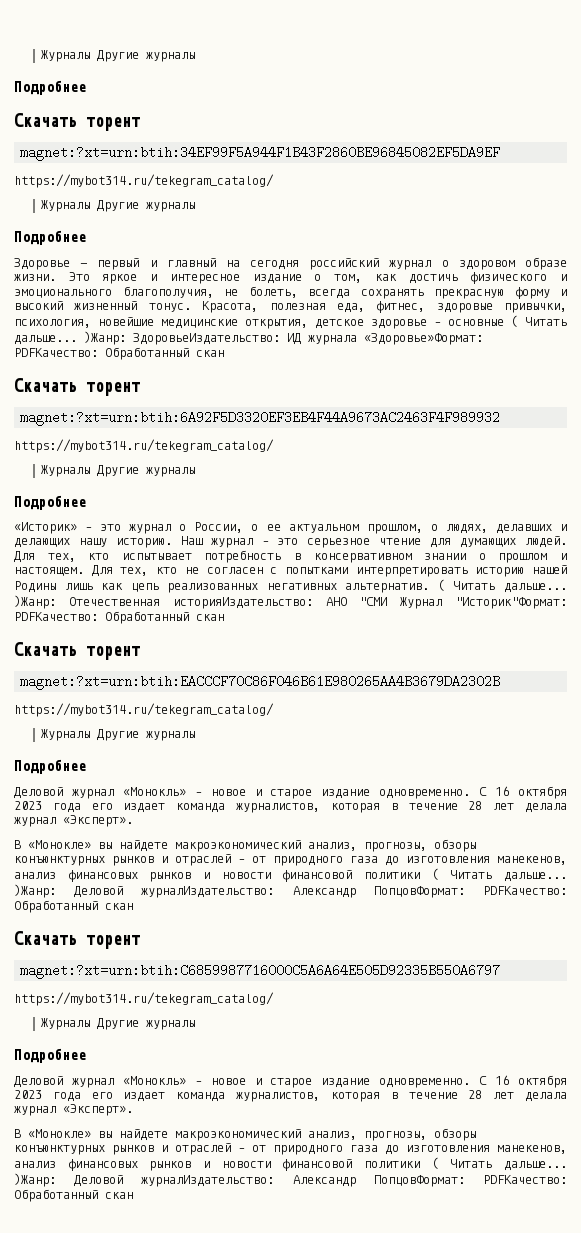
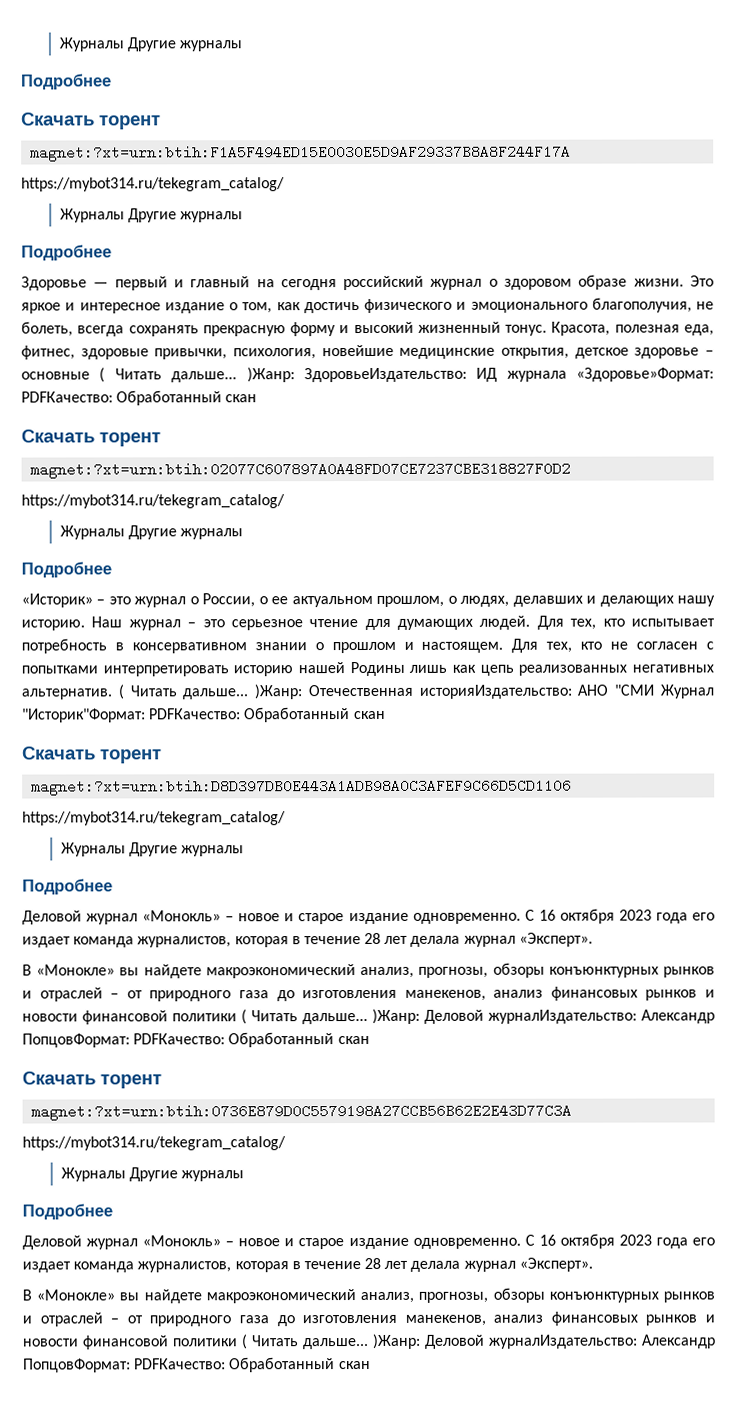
- magnet:?xt=urn:btih:34EF99F5A944F1B43F2860BE96845082EF5DA9EF
+ magnet:?xt=urn:btih:F1A5F494ED15E0030E5D9AF29337B8A8F244F17A
- magnet:?xt=urn:btih:6A92F5D3320EF3EB4F44A9673AC2463F4F989932
+ magnet:?xt=urn:btih:02077C607897A0A48FD07CE7237CBE318827F0D2
- magnet:?xt=urn:btih:EACCCF70C86F046B61E980265AA4B3679DA2302B
+ magnet:?xt=urn:btih:D8D397DB0E443A1ADB98A0C3AFEF9C66D5CD1106
- magnet:?xt=urn:btih:C6859987716000C5A6A64E505D92335B550A6797
+ magnet:?xt=urn:btih:0736E879D0C5579198A27CCB56B62E2E43D77C3A

